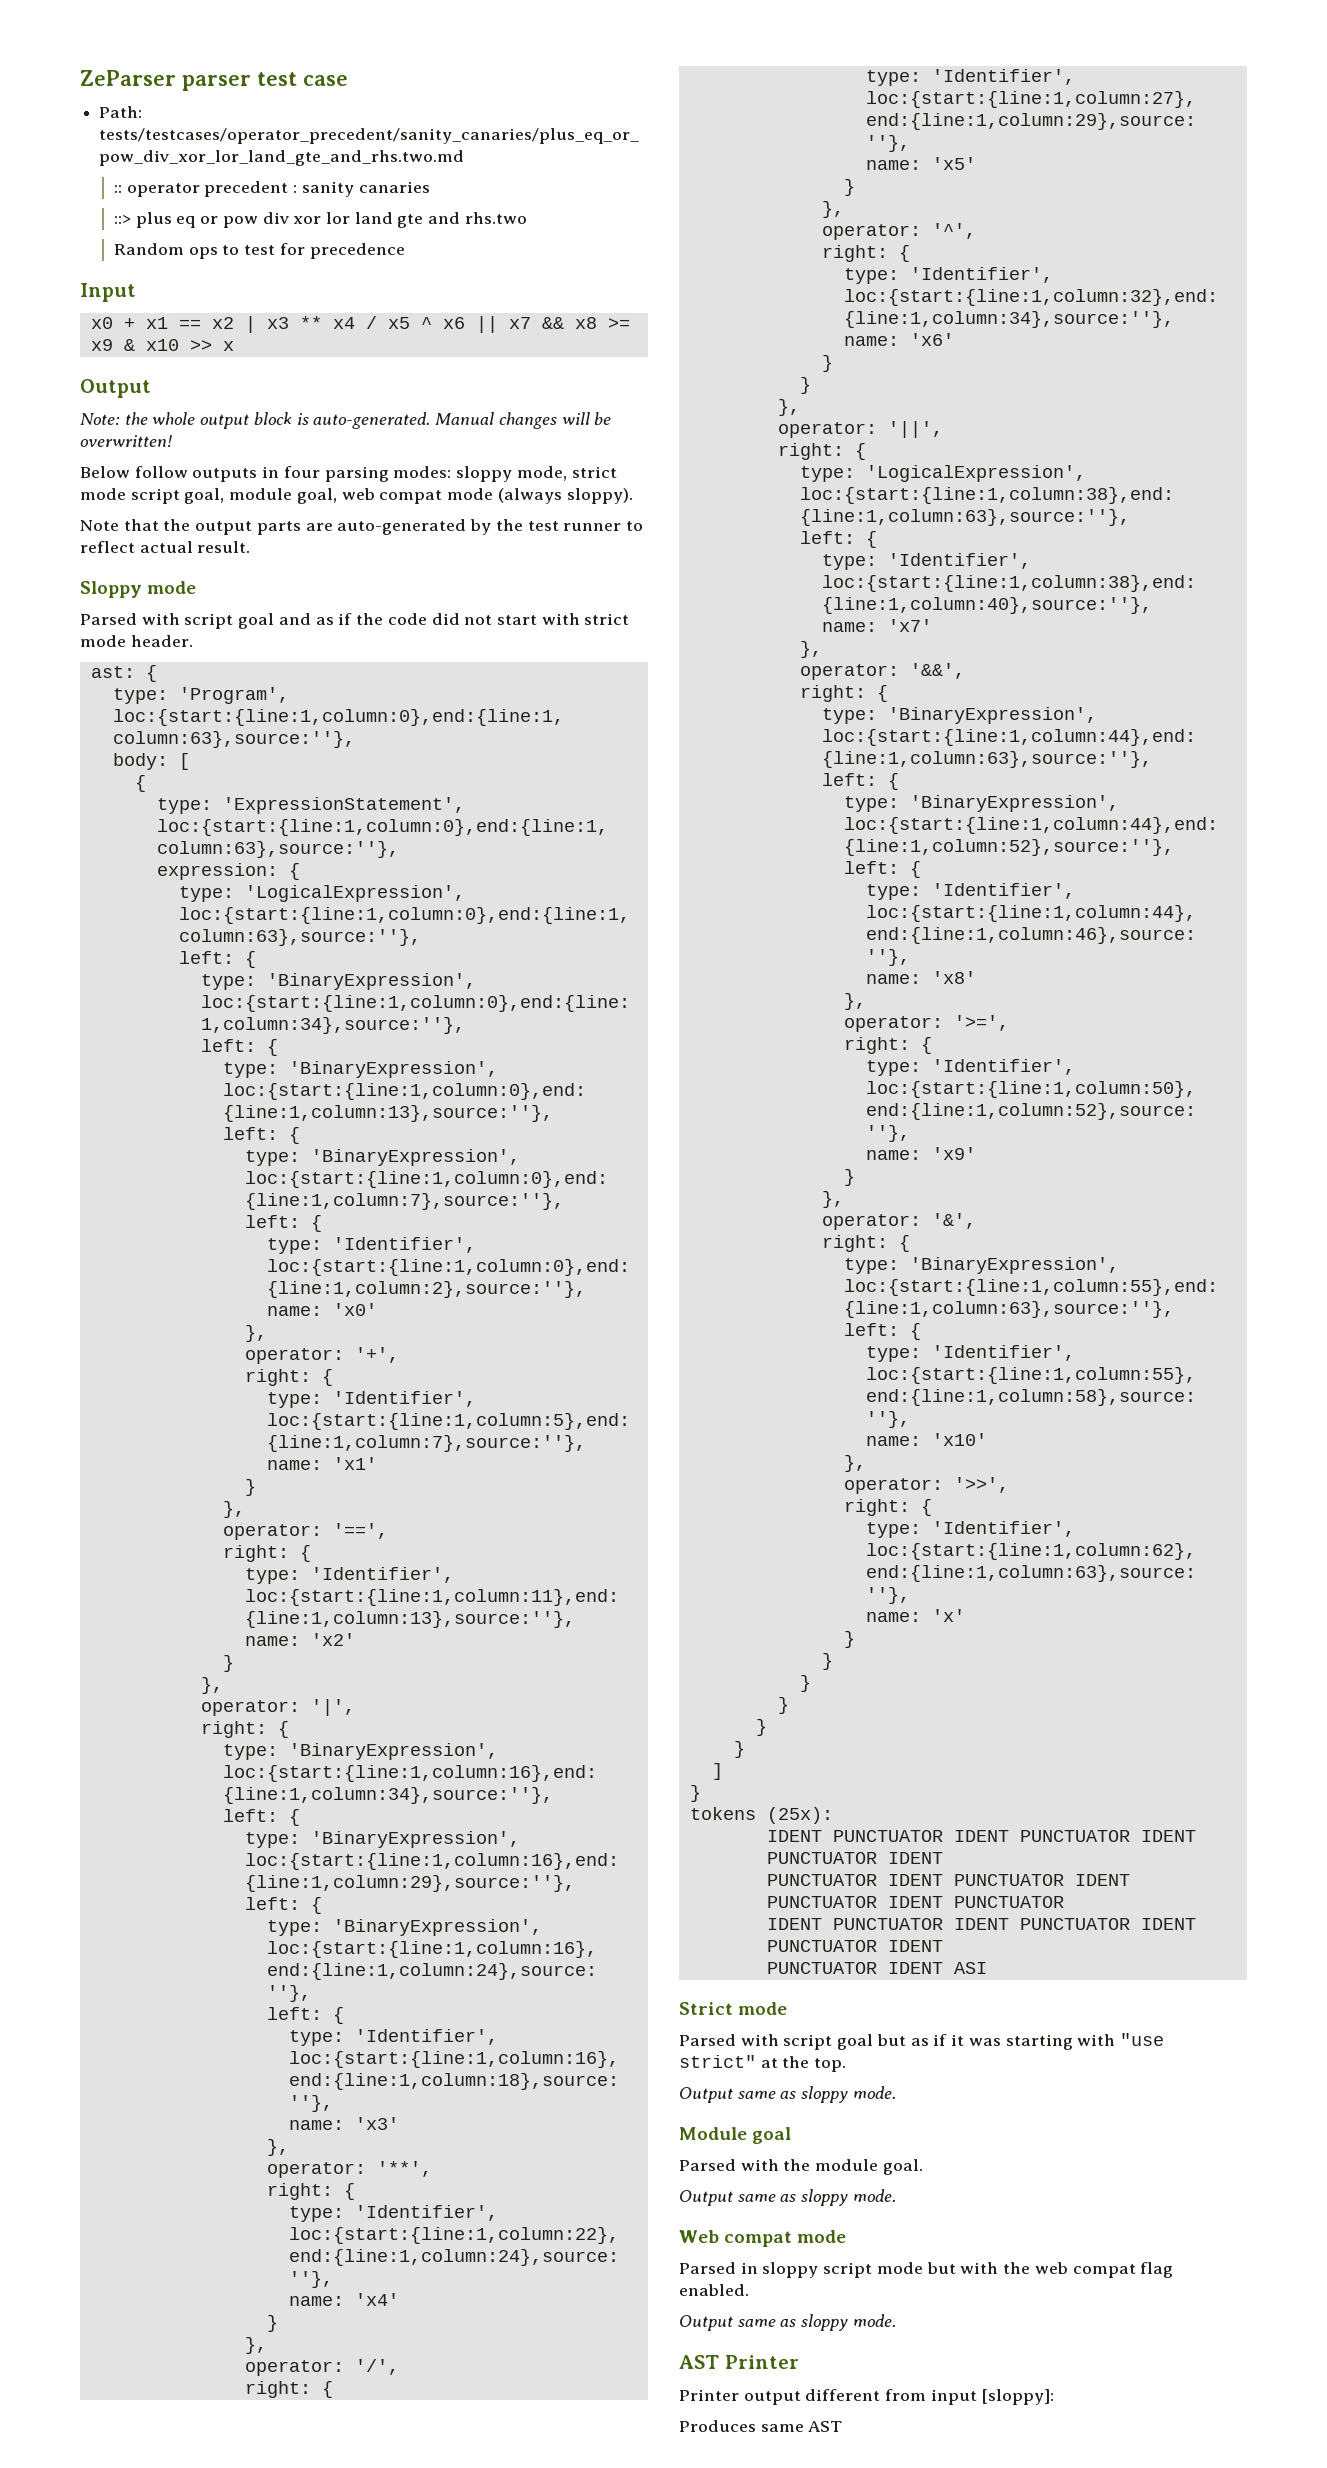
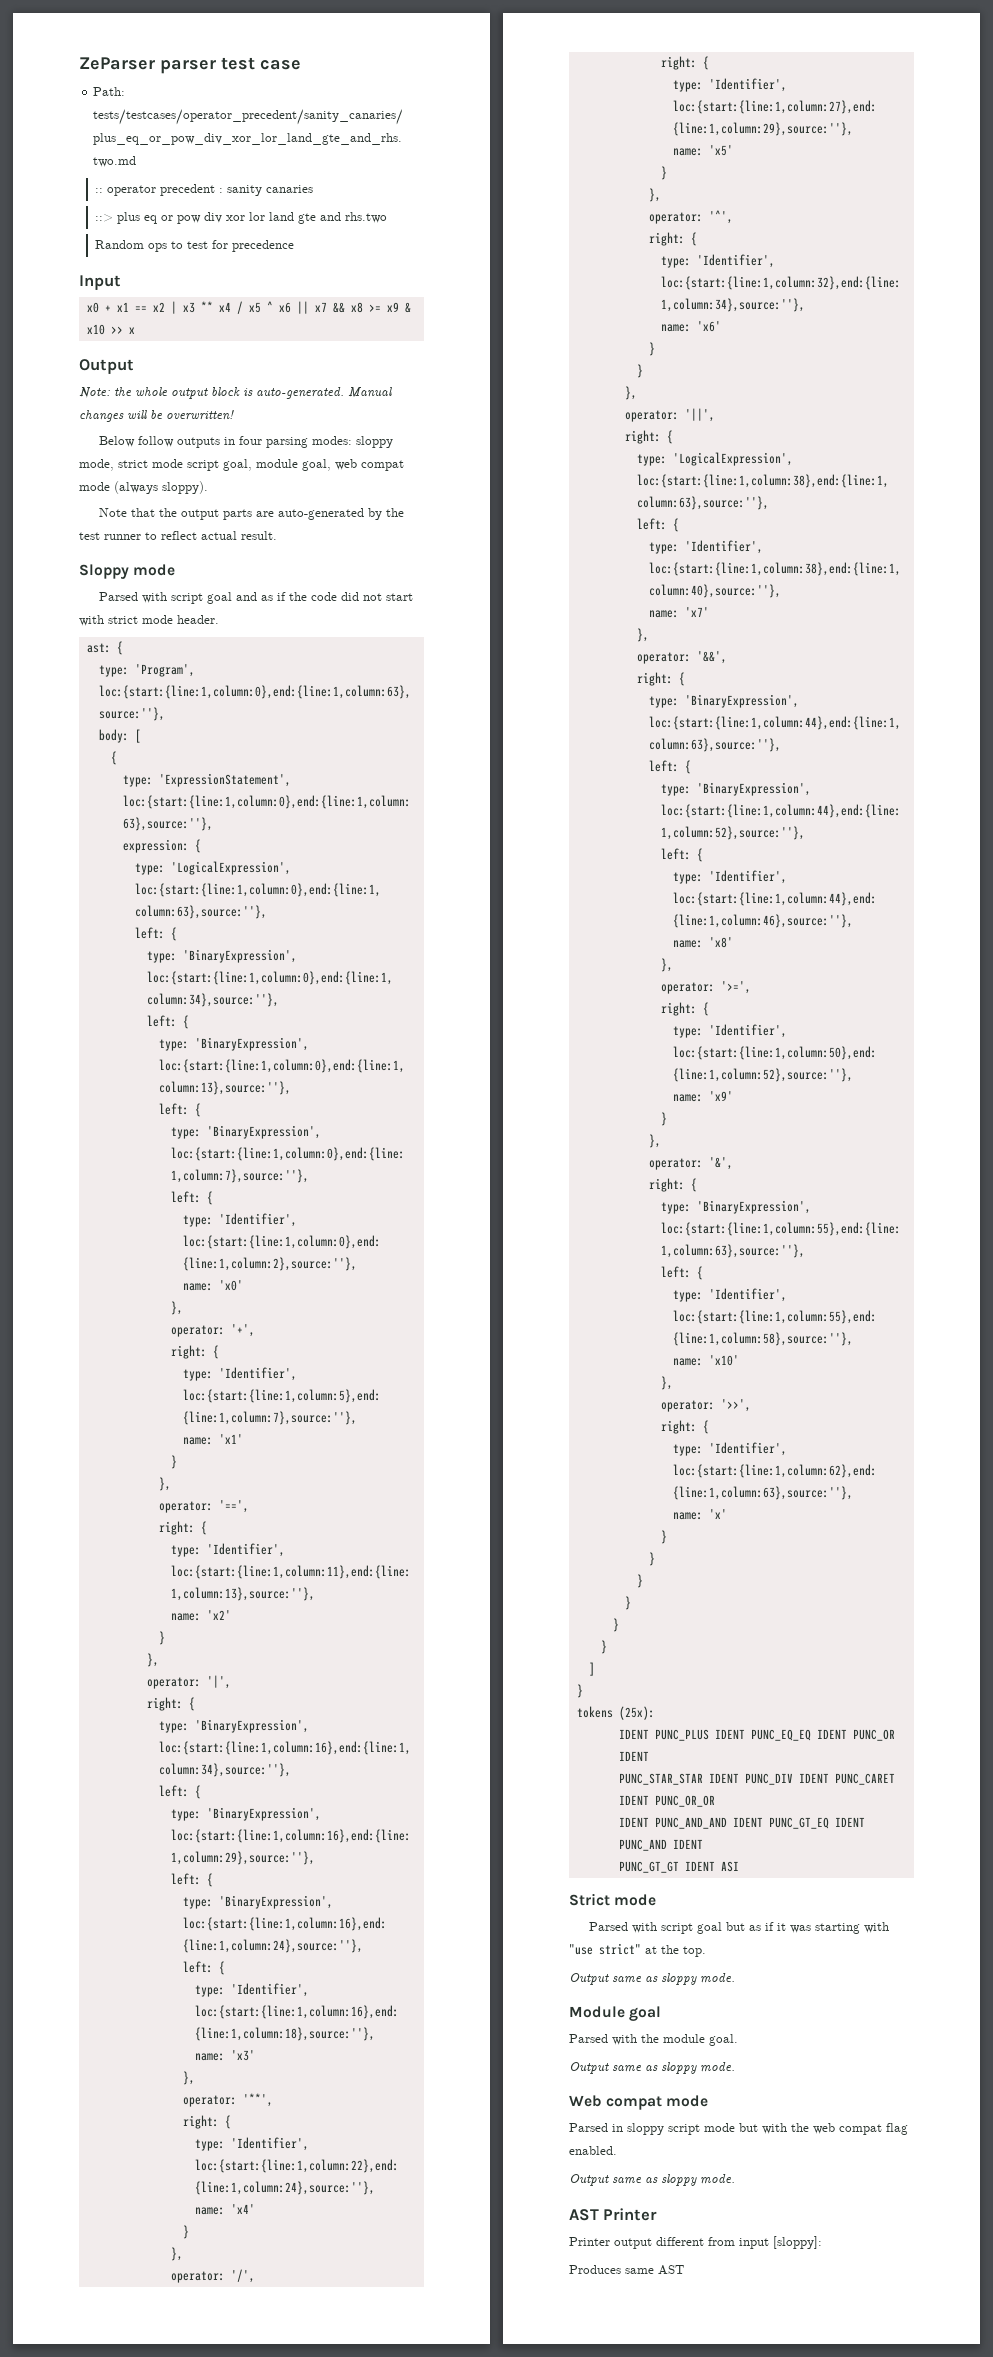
  tokens (25x):
- IDENT PUNCTUATOR IDENT PUNCTUATOR IDENT PUNCTUATOR IDENT
- PUNCTUATOR IDENT PUNCTUATOR IDENT PUNCTUATOR IDENT PUNCTUATOR
- IDENT PUNCTUATOR IDENT PUNCTUATOR IDENT PUNCTUATOR IDENT
- PUNCTUATOR IDENT ASI
+ IDENT PUNC_PLUS IDENT PUNC_EQ_EQ IDENT PUNC_OR IDENT
+ PUNC_STAR_STAR IDENT PUNC_DIV IDENT PUNC_CARET IDENT PUNC_OR_OR
+ IDENT PUNC_AND_AND IDENT PUNC_GT_EQ IDENT PUNC_AND IDENT
+ PUNC_GT_GT IDENT ASI

